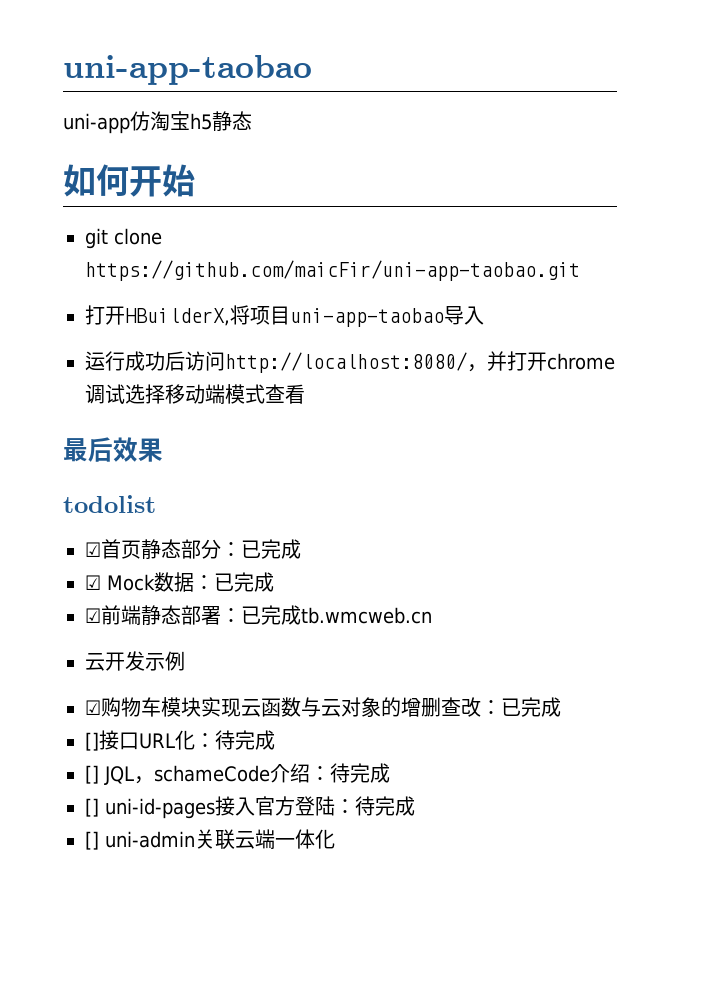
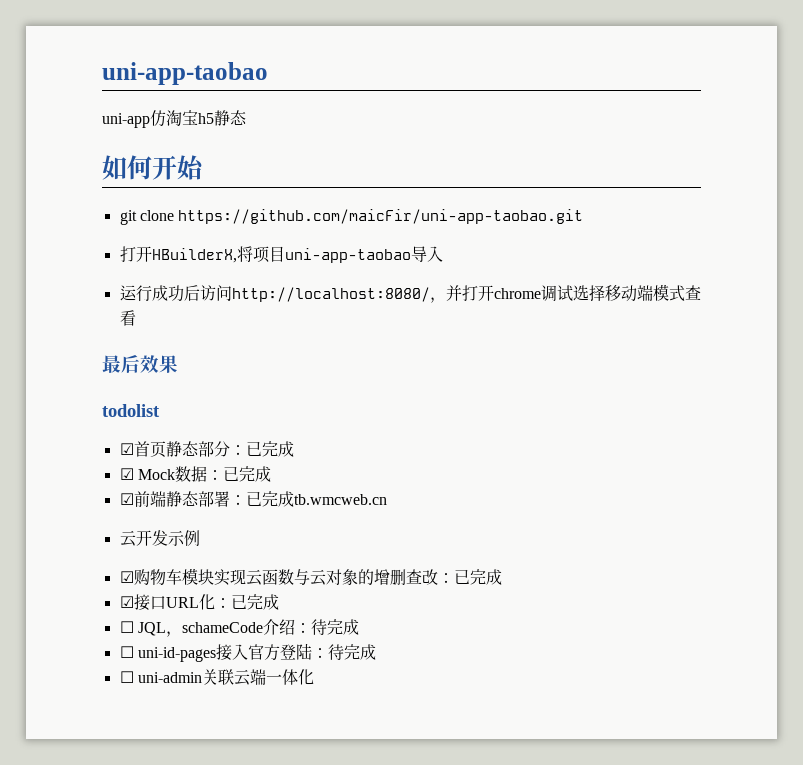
- []接口URL化：待完成
- [] JQL，schameCode介绍：待完成
+ ☑接口URL化：已完成
+ ☐ JQL，schameCode介绍：待完成
- [] uni-id-pages接入官方登陆：待完成
+ ☐ uni-id-pages接入官方登陆：待完成
- [] uni-admin关联云端一体化
+ ☐ uni-admin关联云端一体化

